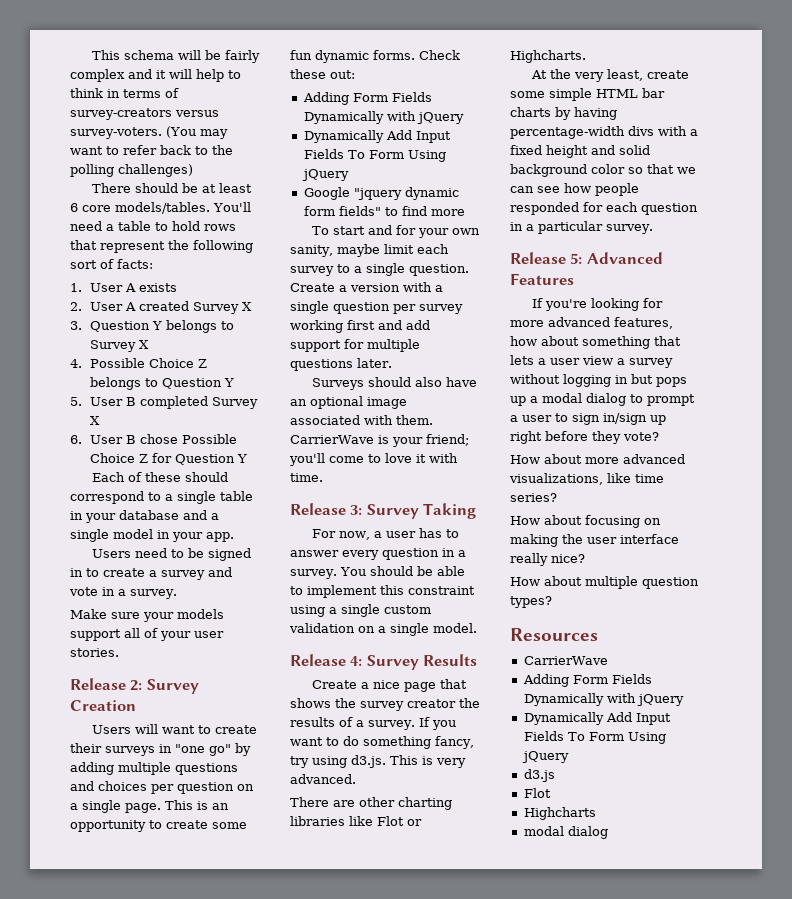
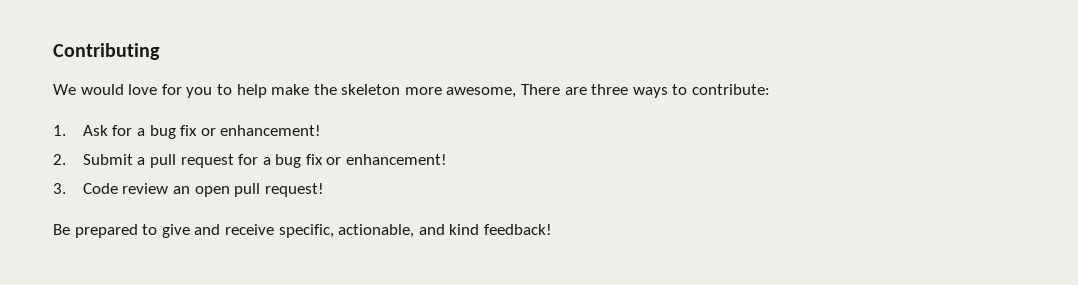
- This schema will be fairly complex and it will help to think in terms of survey-creators versus survey-voters. (You may want to refer back to the polling challenges)
- There should be at least 6 core models/tables. You'll need a table to hold rows that represent the following sort of facts:
- 1. User A exists
- 2. User A created Survey X
- 3. Question Y belongs to Survey X
- 4. Possible Choice Z belongs to Question Y
- 5. User B completed Survey X
- 6. User B chose Possible Choice Z for Question Y
- Each of these should correspond to a single table in your database and a single model in your app.
- Users need to be signed in to create a survey and vote in a survey.
- Make sure your models support all of your user stories.
- Release 2: Survey Creation
- Users will want to create their surveys in "one go" by adding multiple questions and choices per question on a single page. This is an opportunity to create some fun dynamic forms. Check these out:
- Adding Form Fields Dynamically with jQuery
- Dynamically Add Input Fields To Form Using jQuery
- Google "jquery dynamic form fields" to find more
- To start and for your own sanity, maybe limit each survey to a single question. Create a version with a single question per survey working first and add support for multiple questions later.
- Surveys should also have an optional image associated with them. CarrierWave is your friend; you'll come to love it with time.
- Release 3: Survey Taking
- For now, a user has to answer every question in a survey. You should be able to implement this constraint using a single custom validation on a single model.
- Release 4: Survey Results
- Create a nice page that shows the survey creator the results of a survey. If you want to do something fancy, try using d3.js. This is very advanced.
- There are other charting libraries like Flot or Highcharts.
- At the very least, create some simple HTML bar charts by having percentage-width divs with a fixed height and solid background color so that we can see how people responded for each question in a particular survey.
- Release 5: Advanced Features
- If you're looking for more advanced features, how about something that lets a user view a survey without logging in but pops up a modal dialog to prompt a user to sign in/sign up right before they vote?
- How about more advanced visualizations, like time series?
- How about focusing on making the user interface really nice?
- How about multiple question types?
- Resources
- CarrierWave
- Adding Form Fields Dynamically with jQuery
- Dynamically Add Input Fields To Form Using jQuery
- d3.js
- Flot
- Highcharts
- modal dialog
+ Contributing
+ We would love for you to help make the skeleton more awesome, There are three ways to contribute:
+ 1. Ask for a bug fix or enhancement!
+ 2. Submit a pull request for a bug fix or enhancement!
+ 3. Code review an open pull request!
+ Be prepared to give and receive specific, actionable, and kind feedback!

